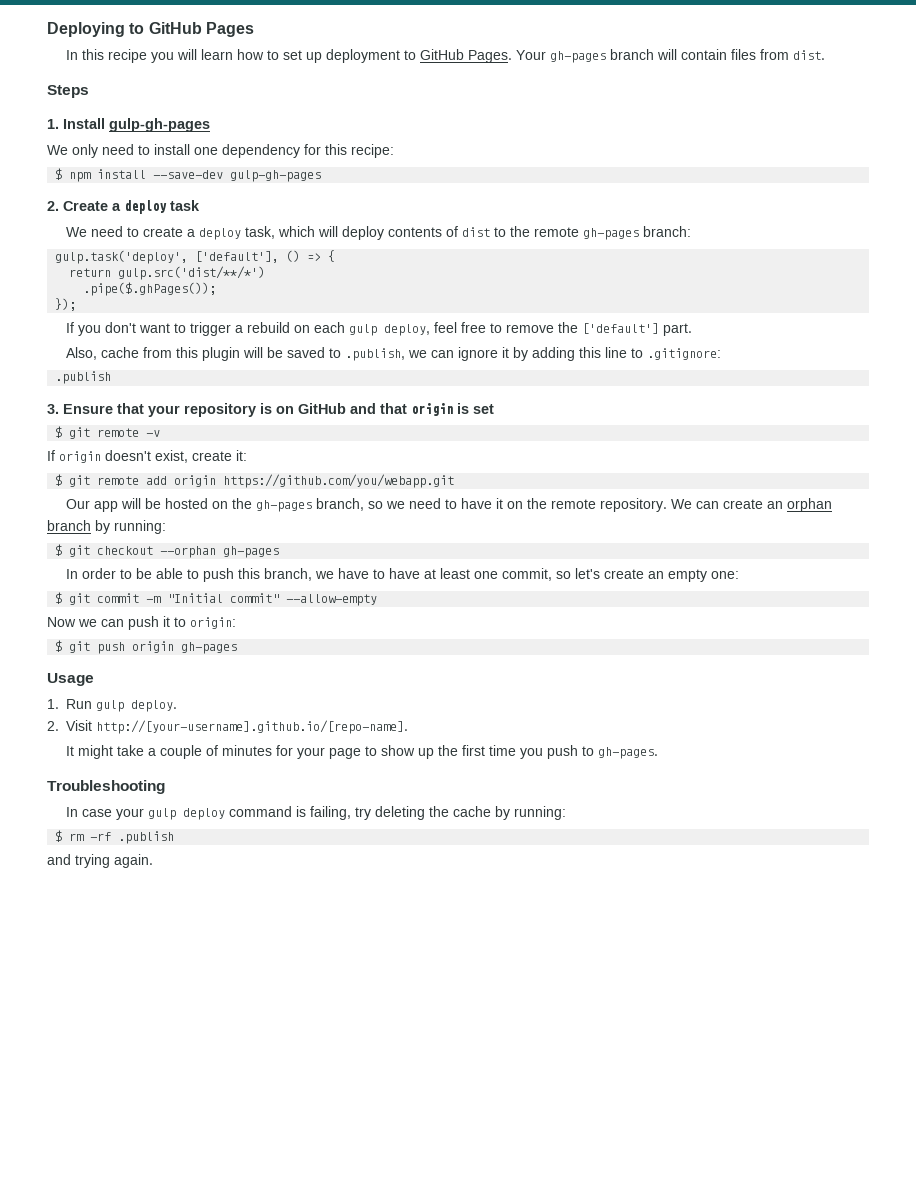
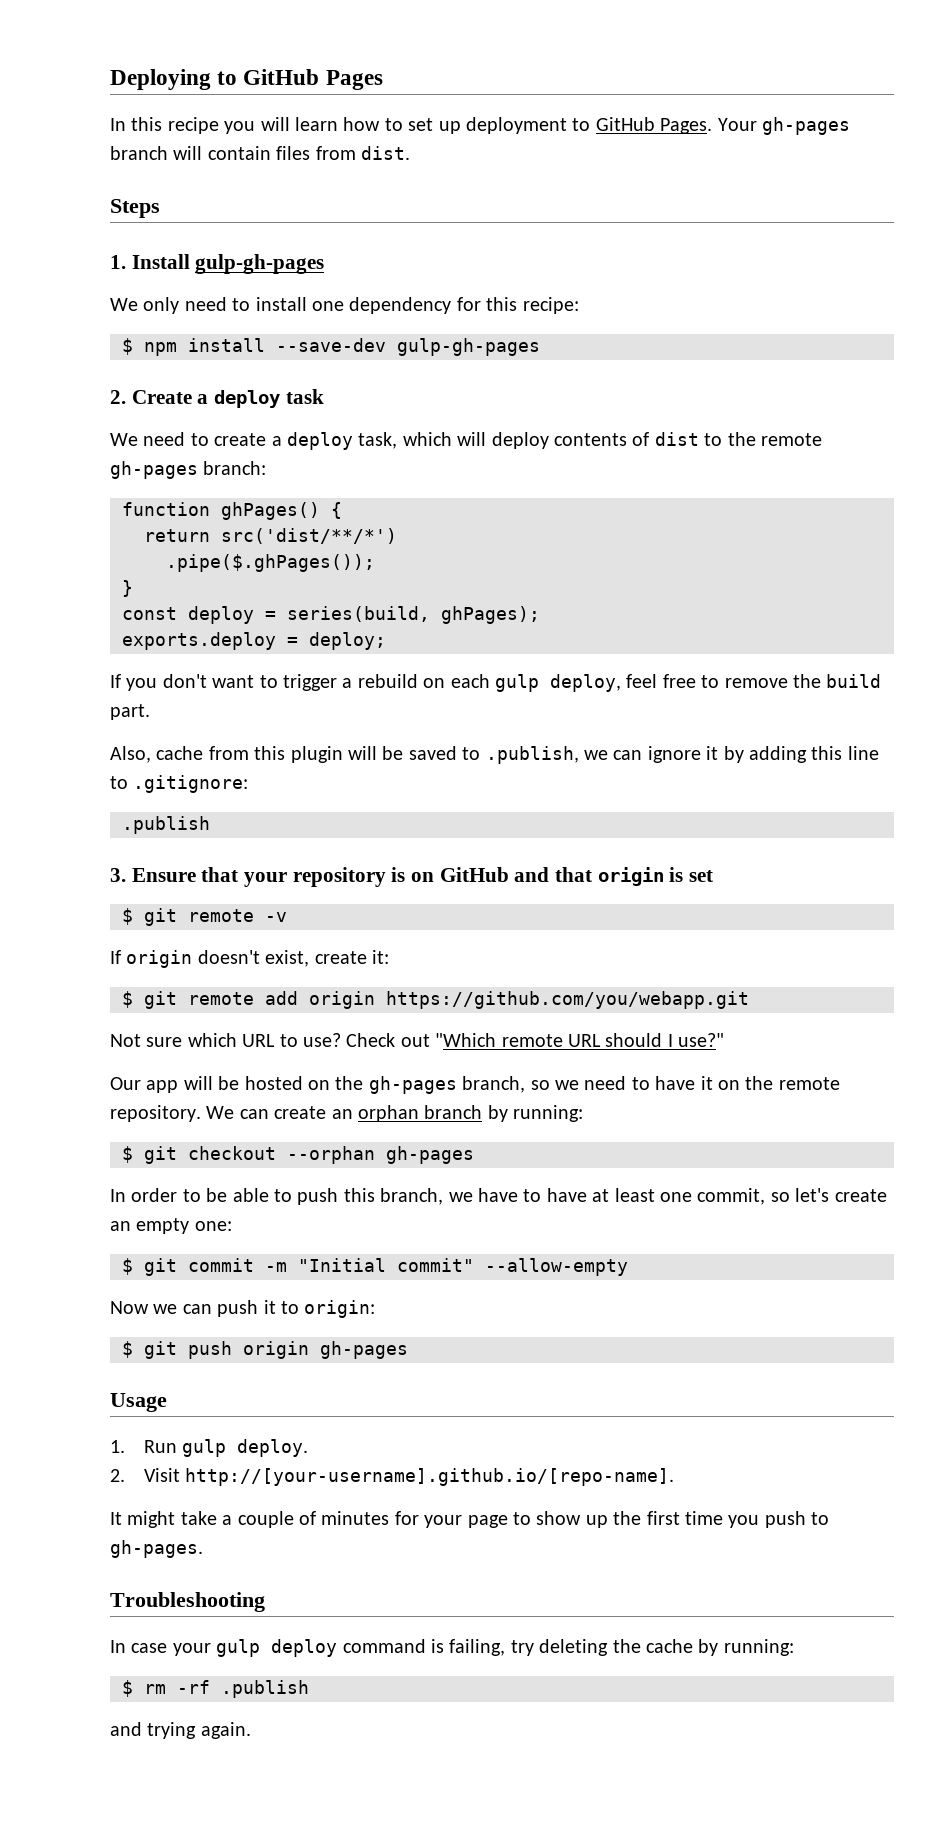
- gulp.task('deploy', ['default'], () => {
+ function ghPages() {
- return gulp.src('dist/**/*')
+ return src('dist/**/*')
- });
+ }
+ const deploy = series(build, ghPages);
+ exports.deploy = deploy;
- If you don't want to trigger a rebuild on each gulp deploy, feel free to remove the ['default'] part.
+ If you don't want to trigger a rebuild on each gulp deploy, feel free to remove the build part.
+ Not sure which URL to use? Check out "Which remote URL should I use?"

